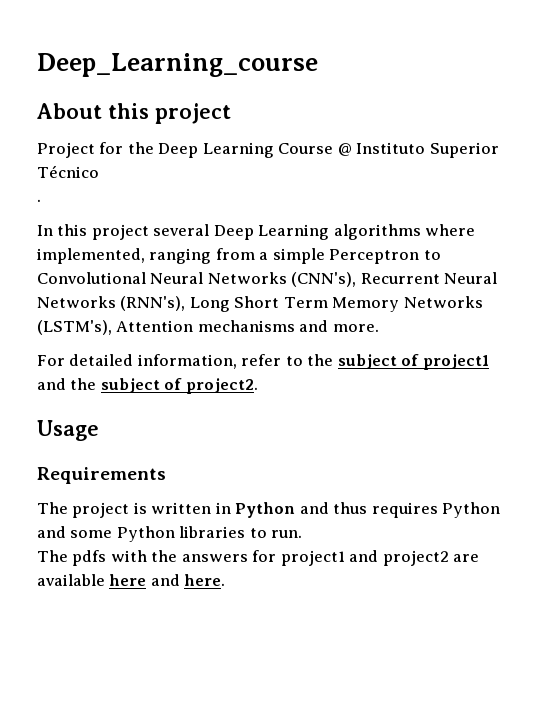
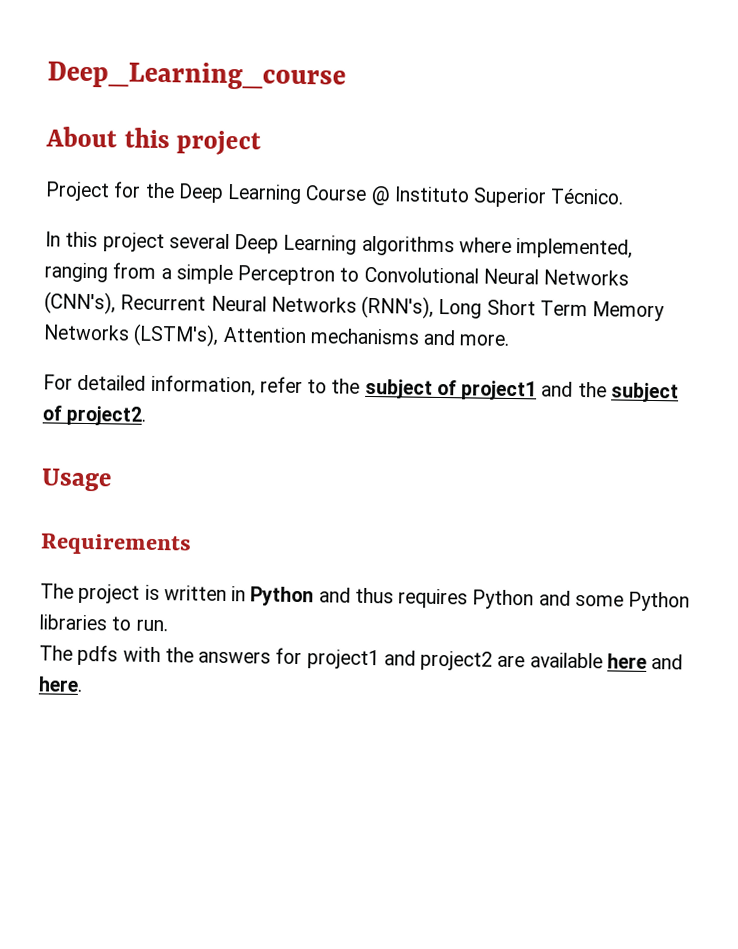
- Project for the Deep Learning Course @ Instituto Superior Técnico
- .
+ Project for the Deep Learning Course @ Instituto Superior Técnico.

